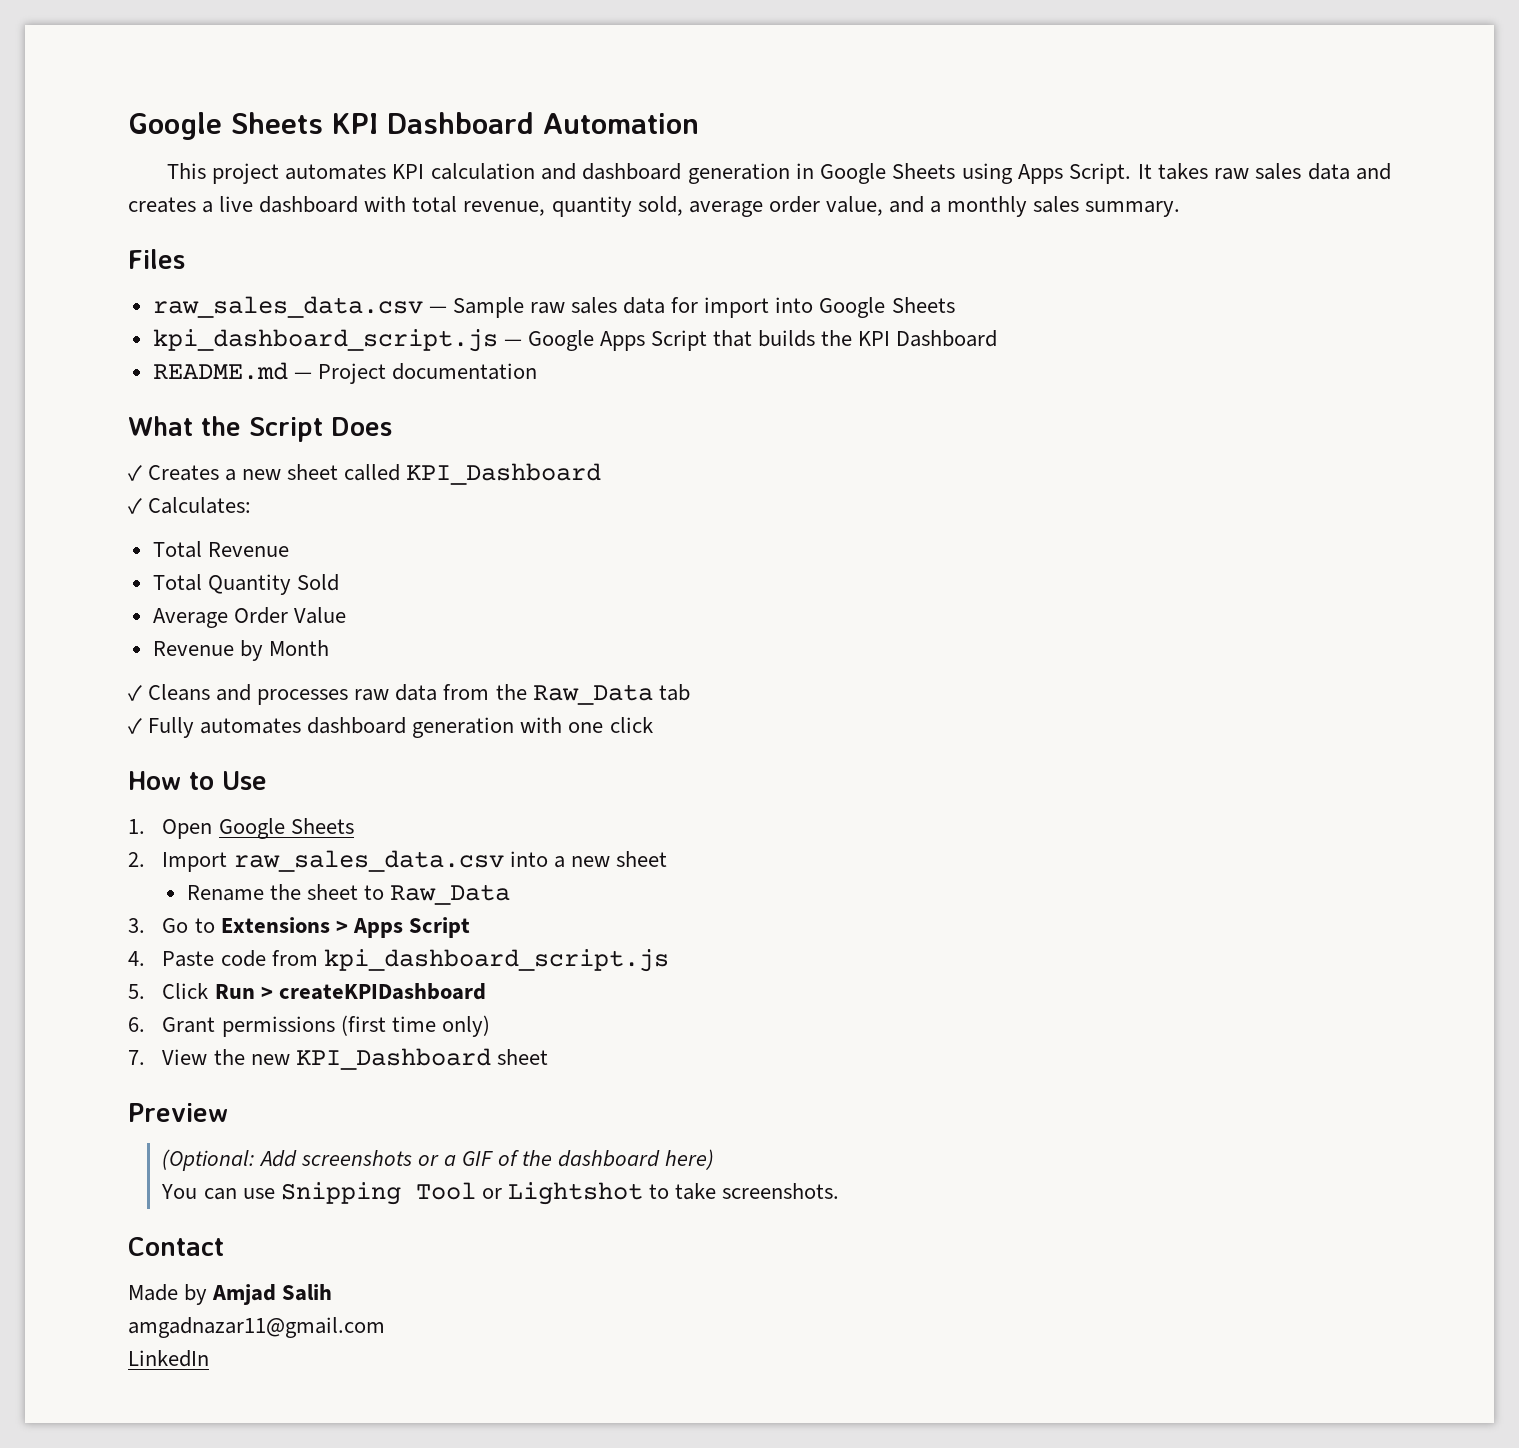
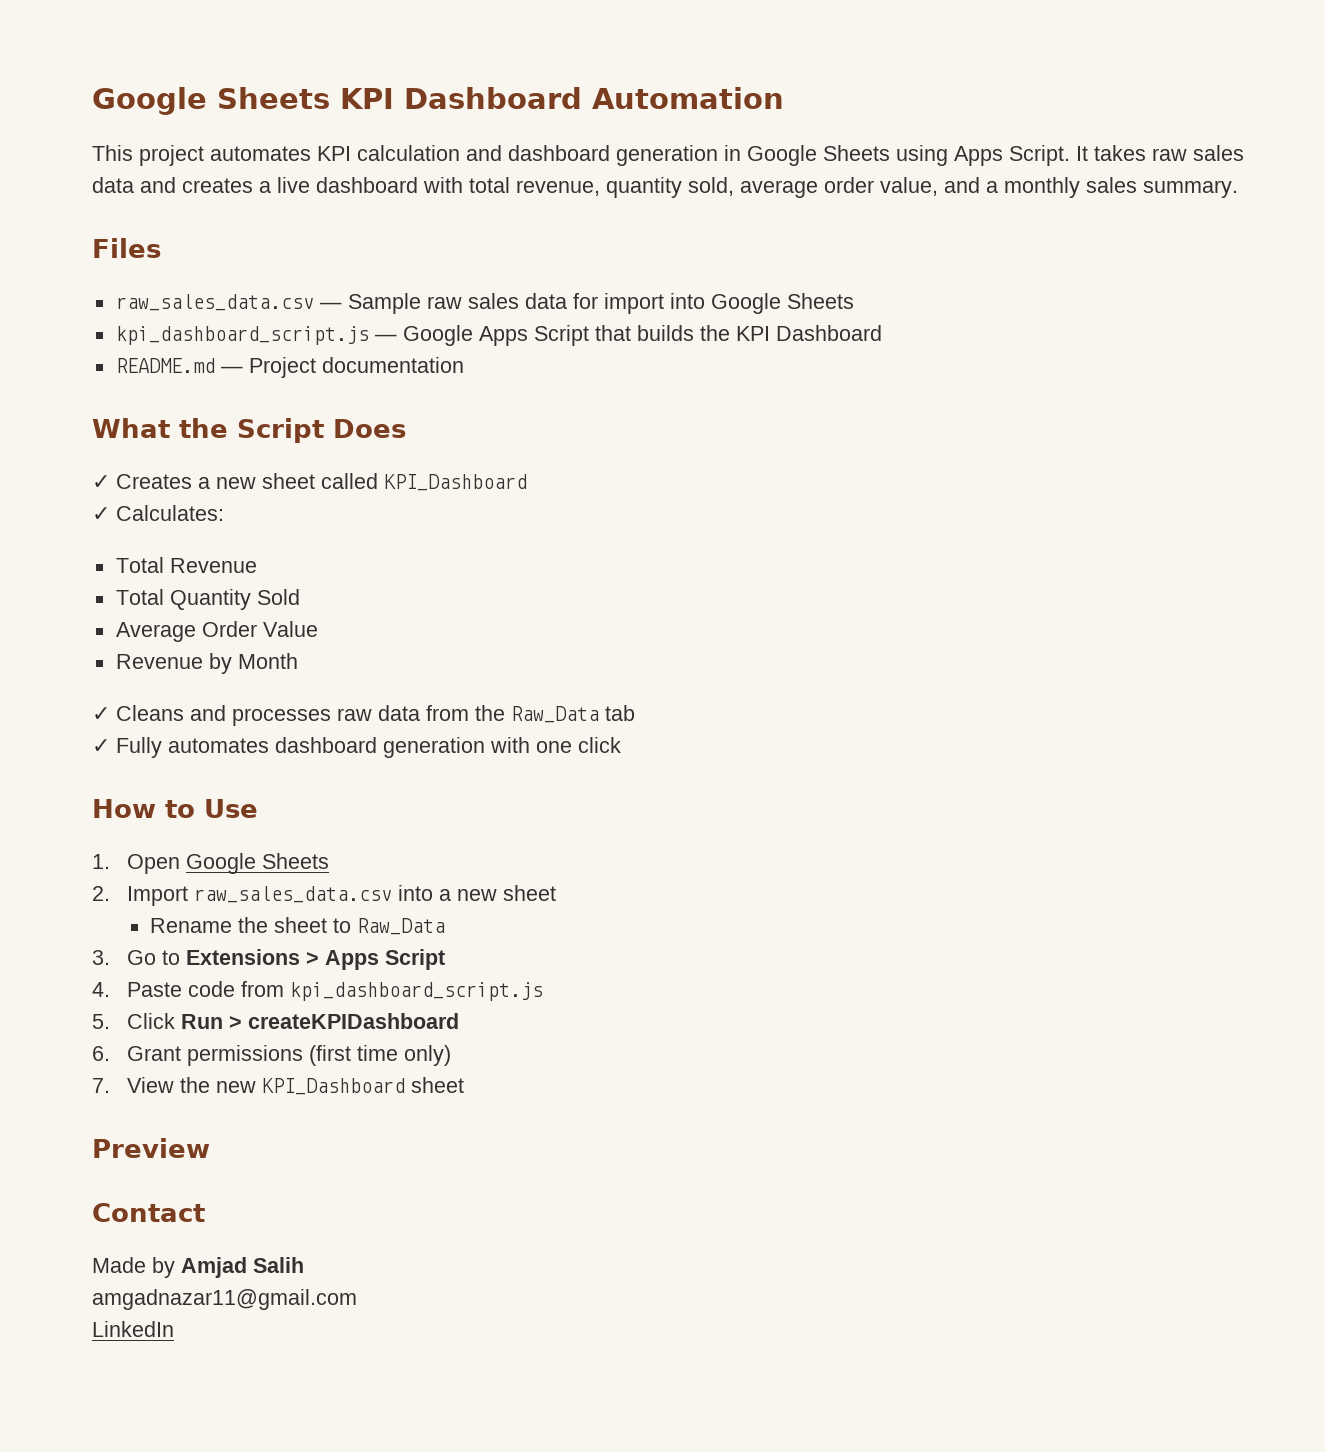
- (Optional: Add screenshots or a GIF of the dashboard here)
- You can use Snipping Tool or Lightshot to take screenshots.

